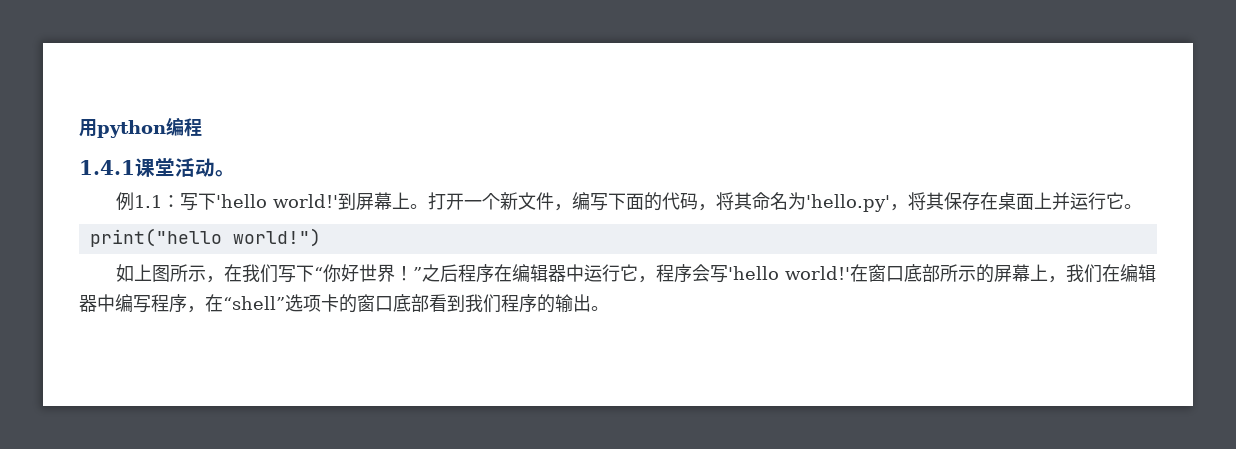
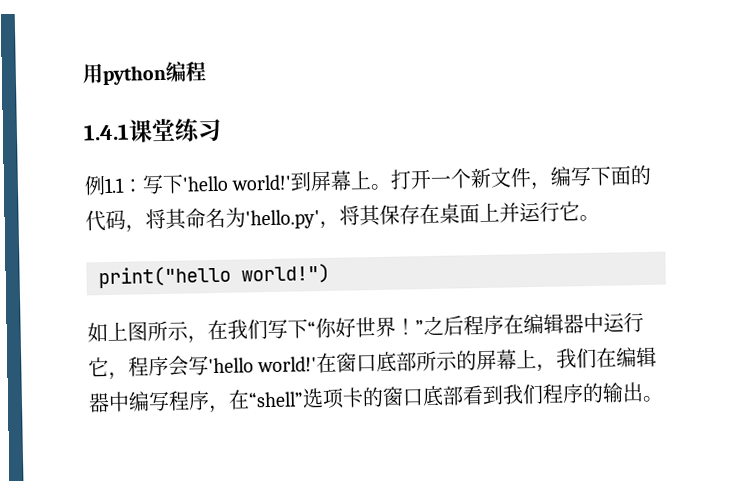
- 1.4.1课堂活动。
+ 1.4.1课堂练习

